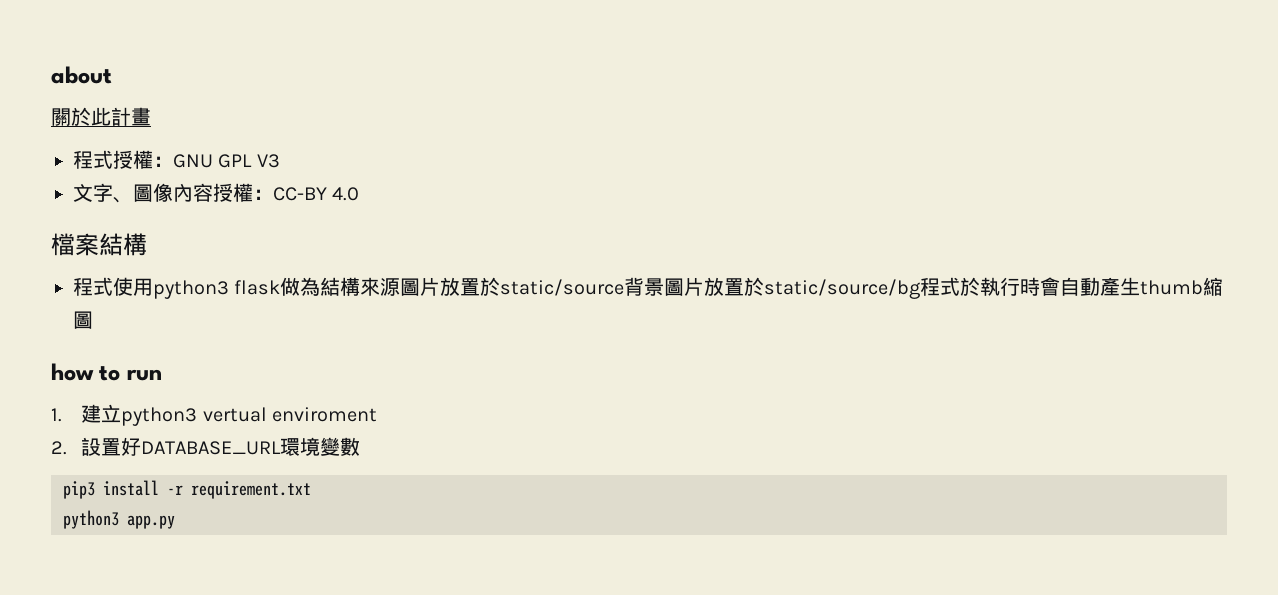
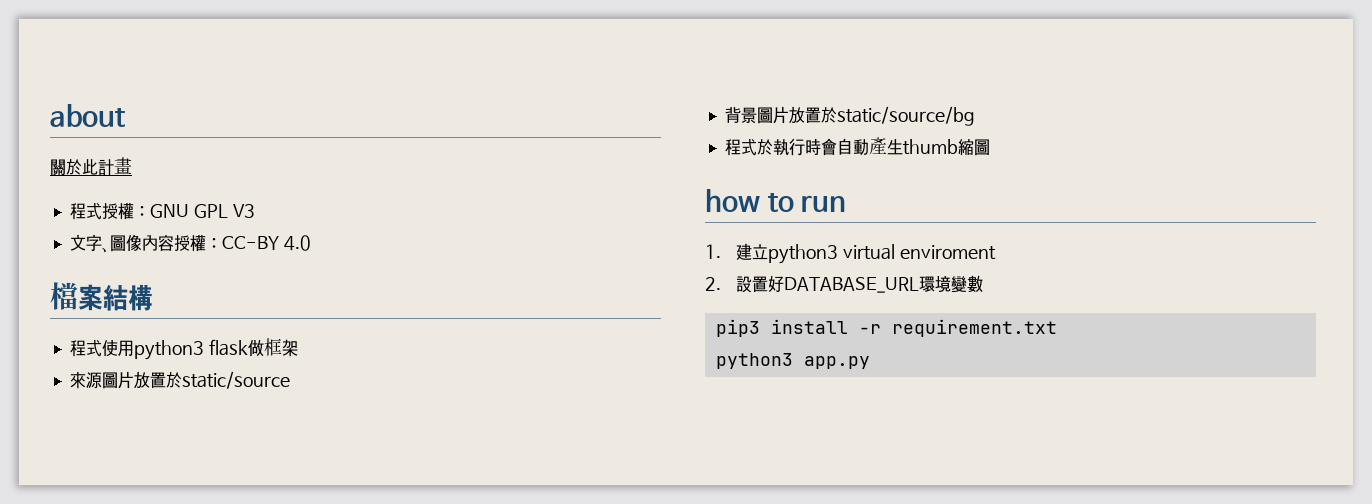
- 程式使用python3 flask做為結構來源圖片放置於static/source背景圖片放置於static/source/bg程式於執行時會自動產生thumb縮圖
+ 程式使用python3 flask做框架
+ 來源圖片放置於static/source
+ 背景圖片放置於static/source/bg
+ 程式於執行時會自動產生thumb縮圖
- 1.建立python3 vertual enviroment
+ 1.建立python3 virtual enviroment

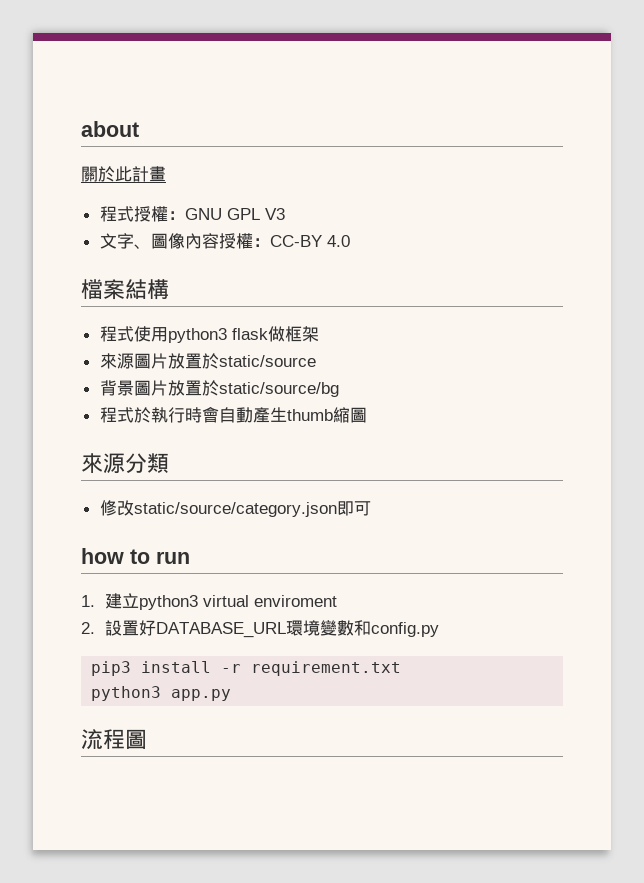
+ 來源分類
+ 修改static/source/category.json即可
- 2.設置好DATABASE_URL環境變數
+ 2.設置好DATABASE_URL環境變數和config.py
+ 流程圖

